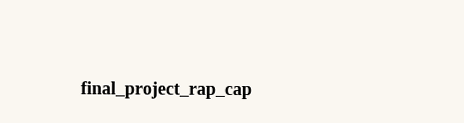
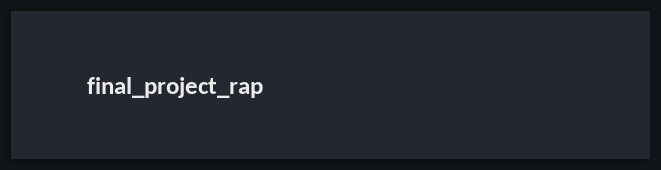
- final_project_rap_cap
+ final_project_rap

